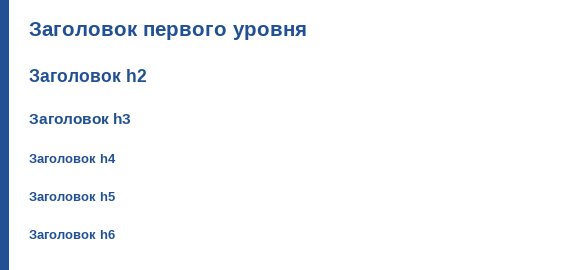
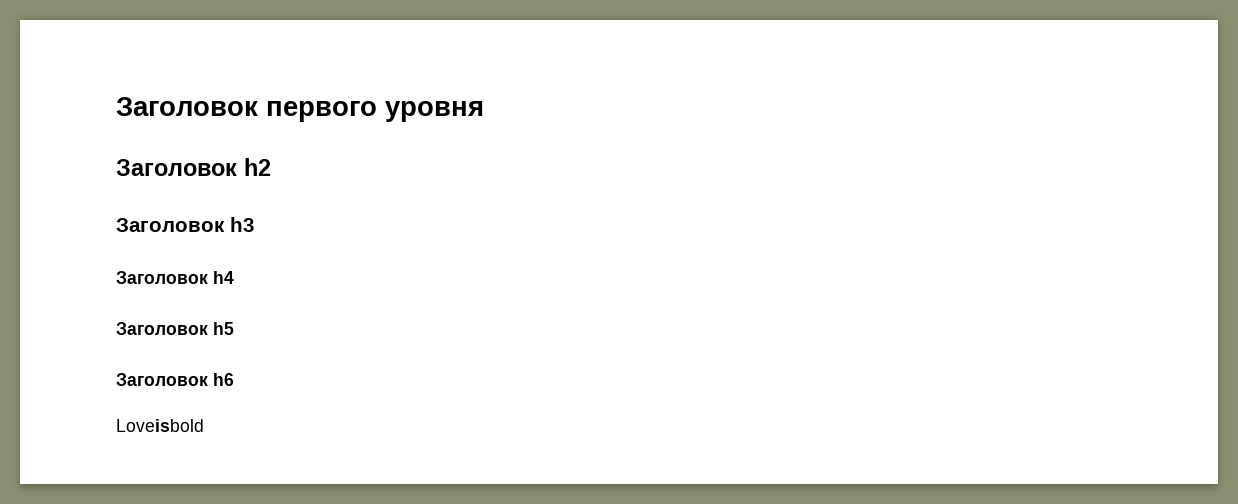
+ Loveisbold

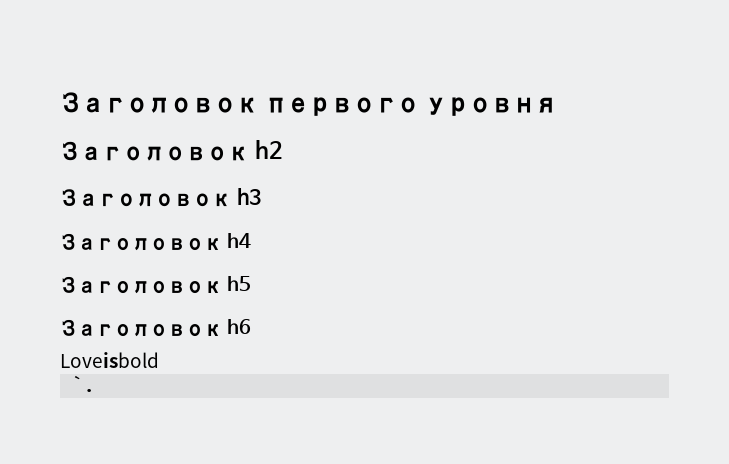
+ `.

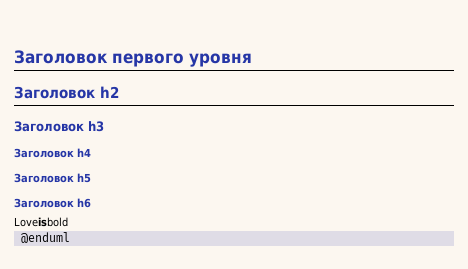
- `.
+ @enduml

